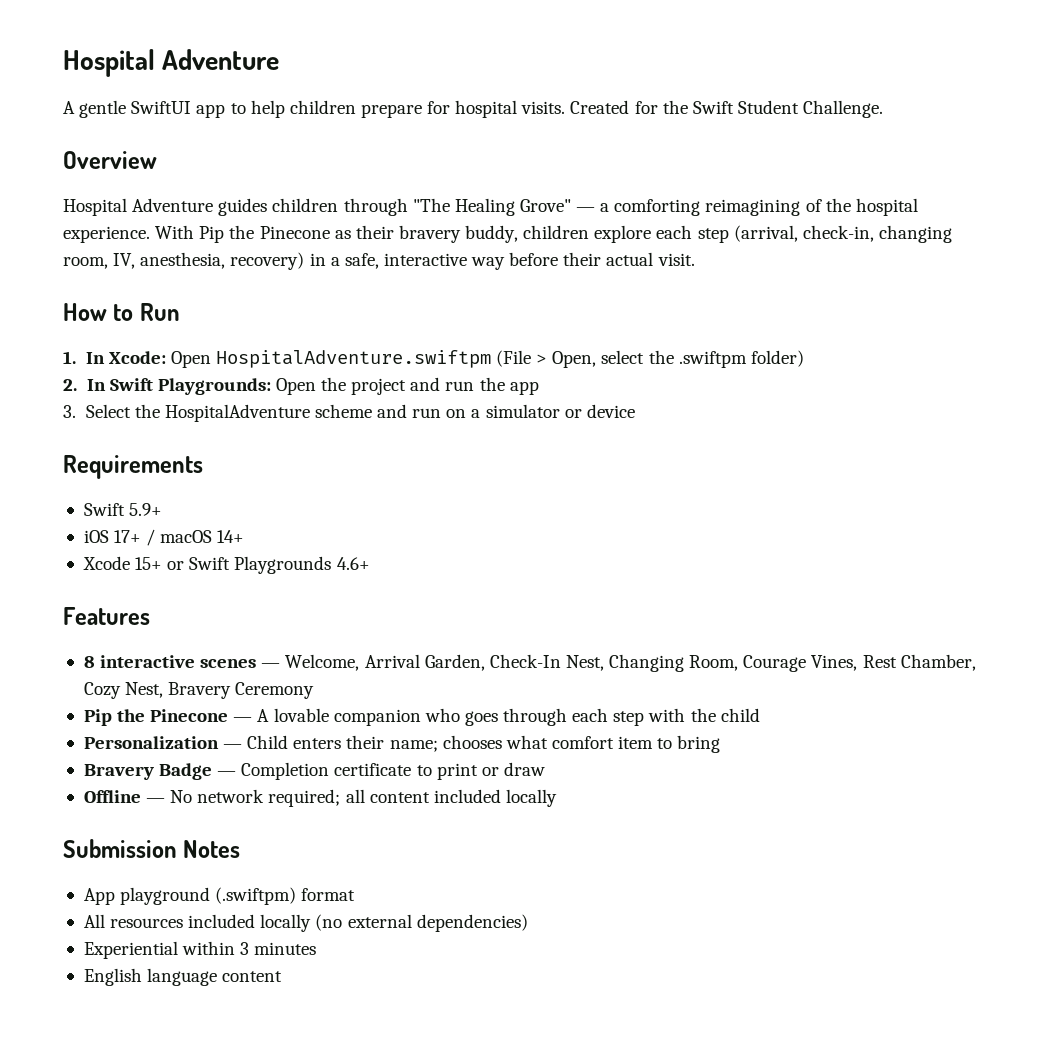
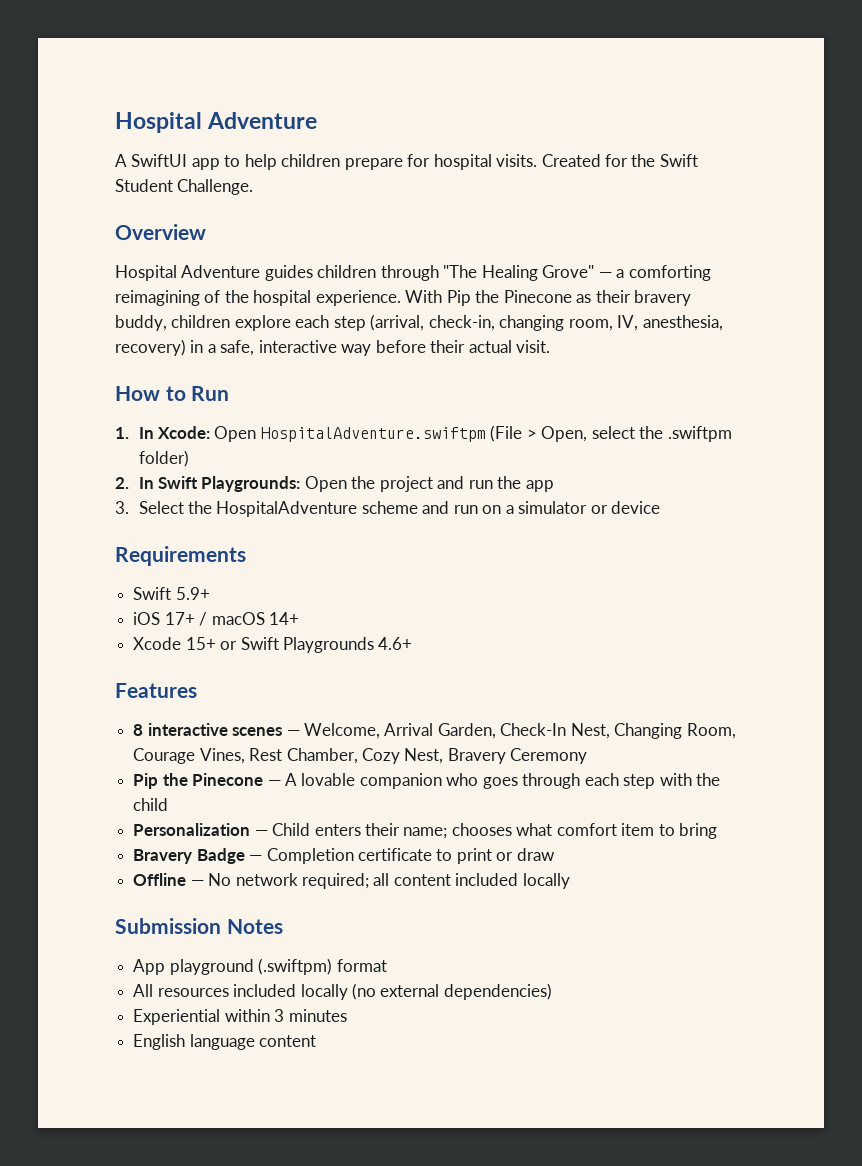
- A gentle SwiftUI app to help children prepare for hospital visits.
+ A SwiftUI app to help children prepare for hospital visits.

